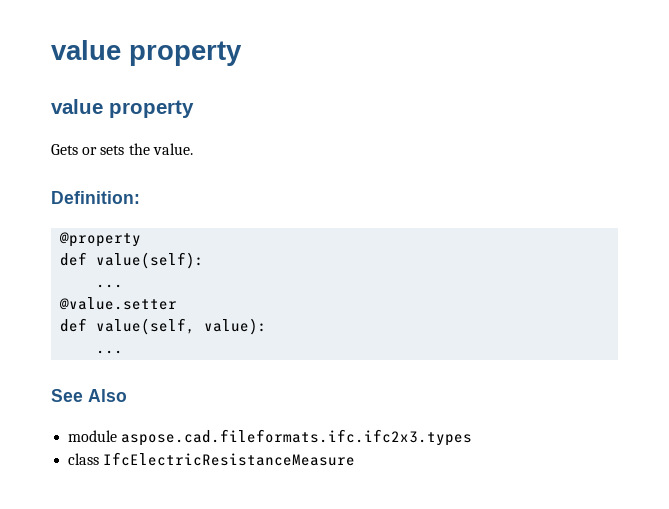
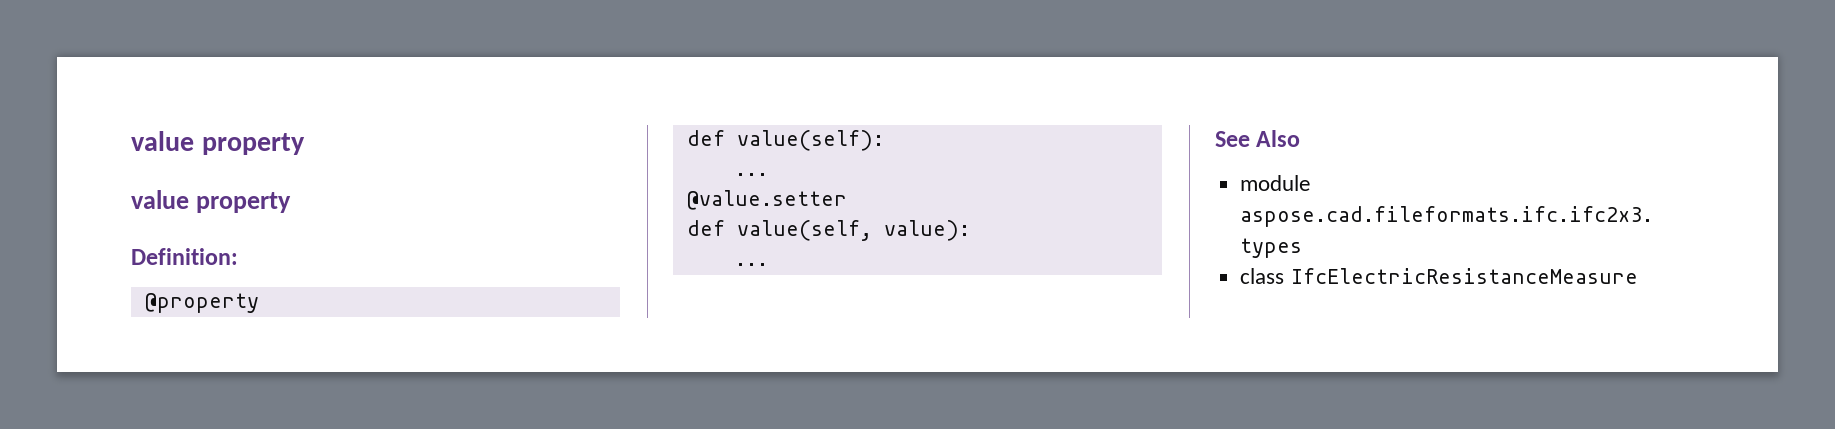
- Gets or sets the value.

